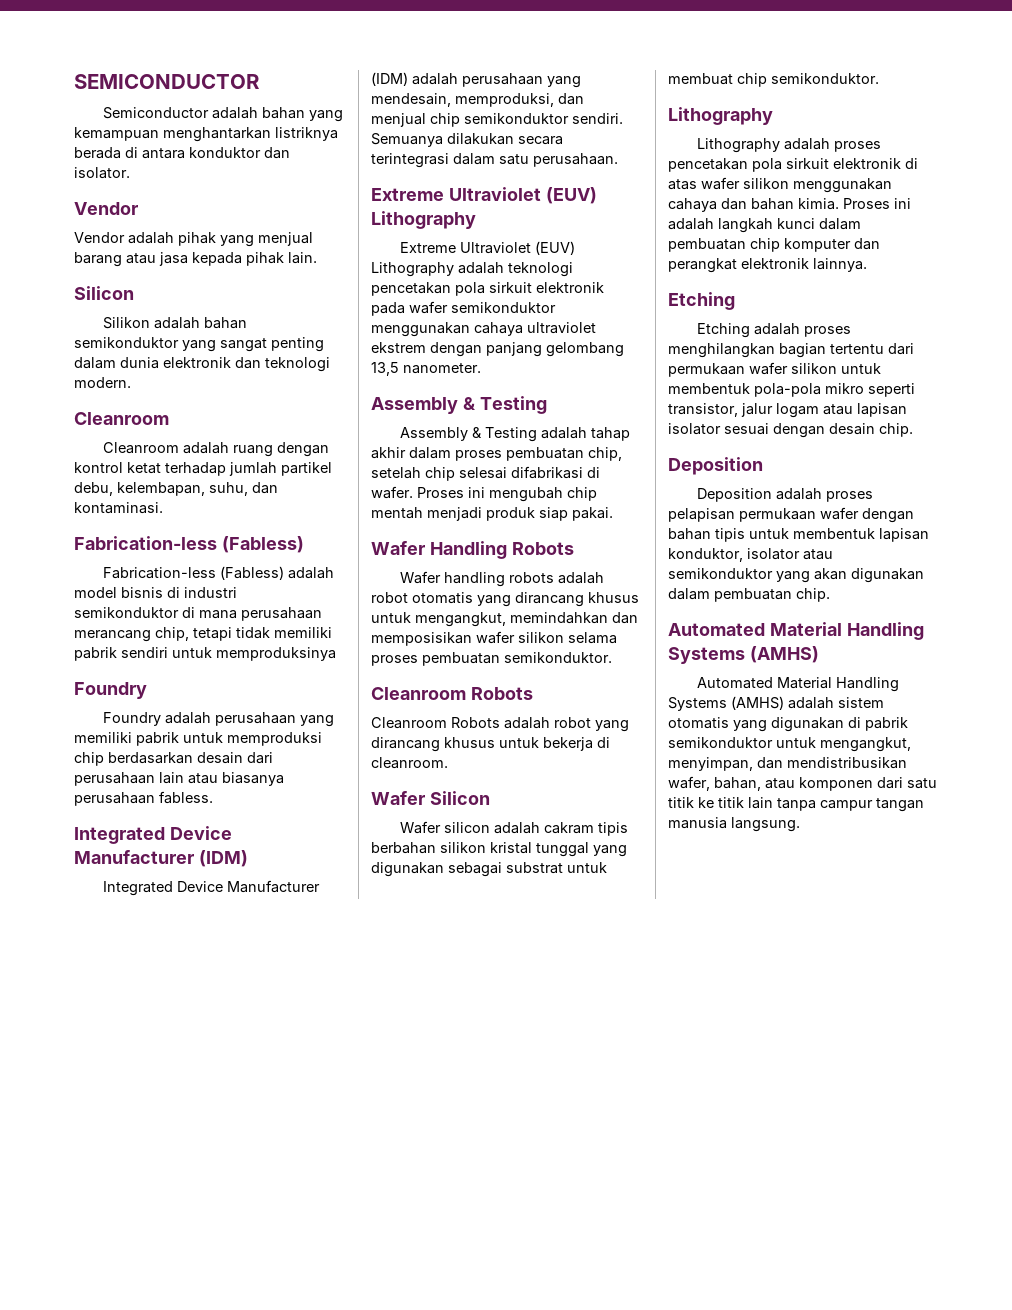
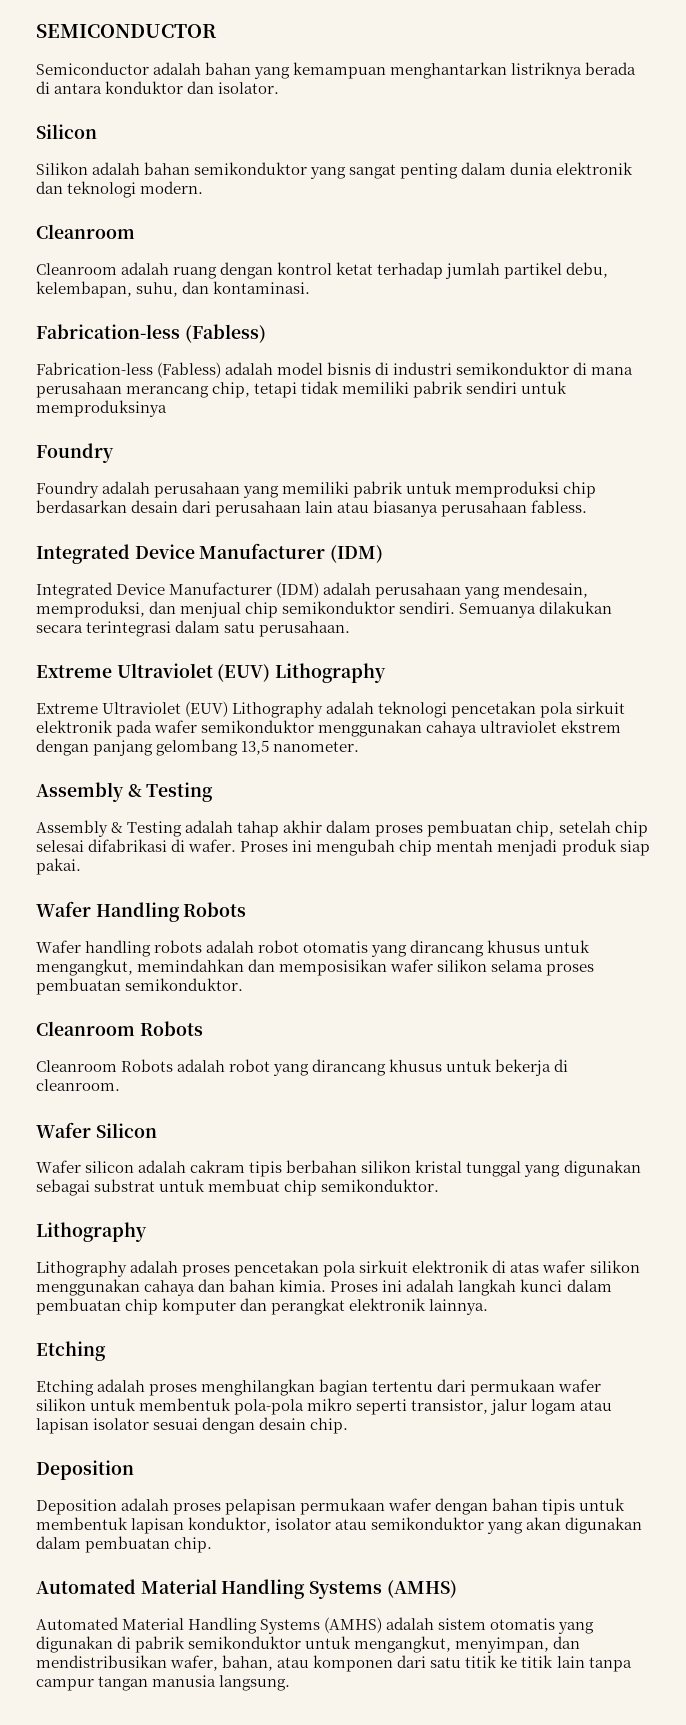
  Semiconductor adalah bahan yang kemampuan menghantarkan listriknya berada di antara konduktor dan isolator.
- Vendor
- Vendor adalah pihak yang menjual barang atau jasa kepada pihak lain.

